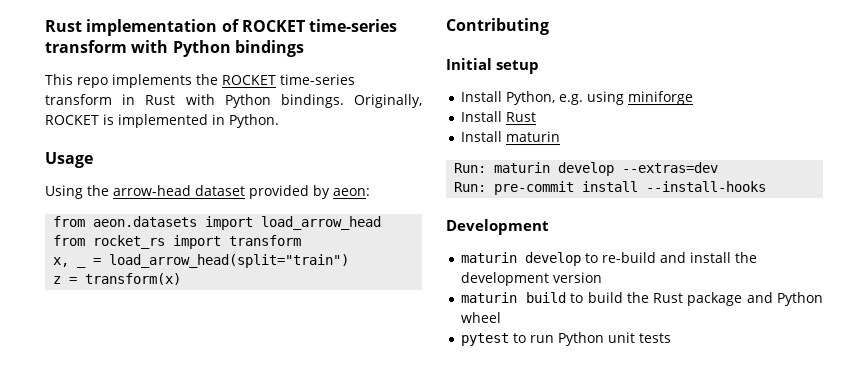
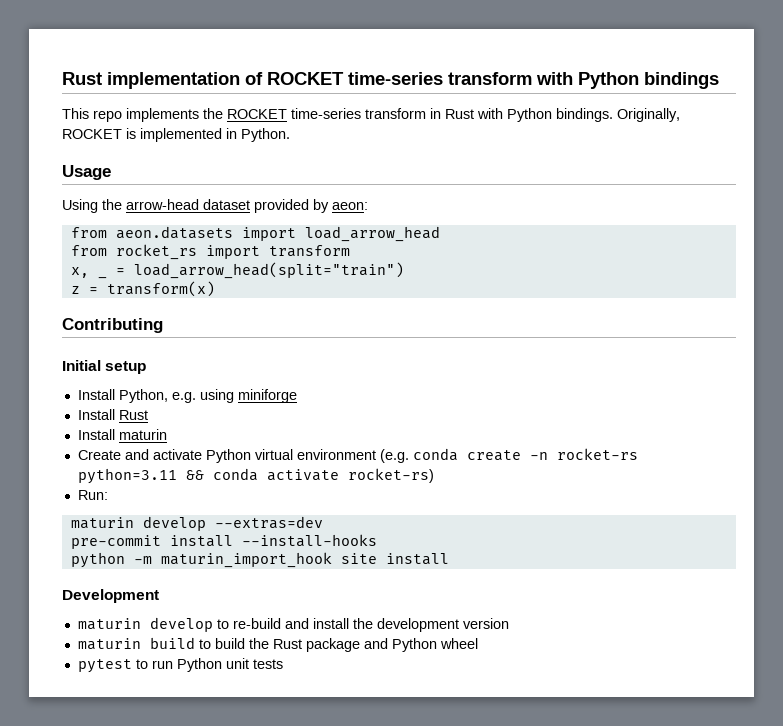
- Run: maturin develop --extras=dev
+ Create and activate Python virtual environment (e.g. conda create -n rocket-rs python=3.11 && conda activate rocket-rs)
+ Run:
+ maturin develop --extras=dev
- Run: pre-commit install --install-hooks
+ pre-commit install --install-hooks
+ python -m maturin_import_hook site install

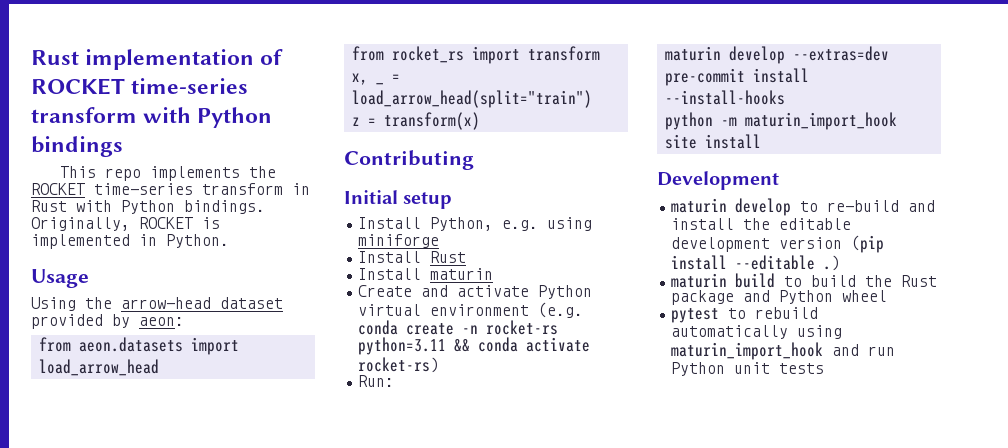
- maturin develop to re-build and install the development version
+ maturin develop to re-build and install the editable development version (pip install --editable .)
- pytest to run Python unit tests
+ pytest to rebuild automatically using maturin_import_hook and run Python unit tests

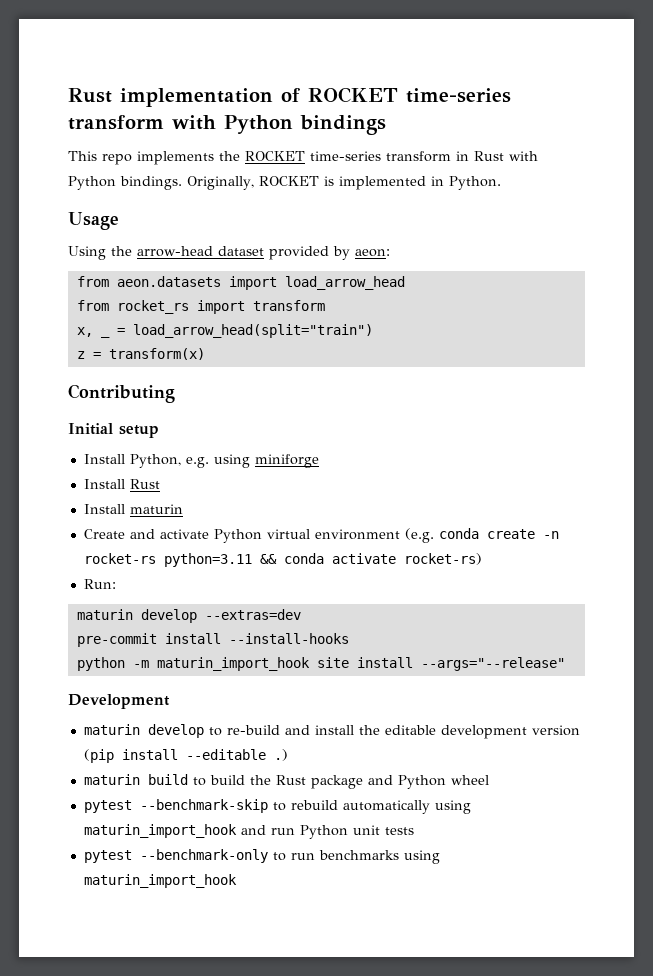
- python -m maturin_import_hook site install
+ python -m maturin_import_hook site install --args="--release"
- pytest to rebuild automatically using maturin_import_hook and run Python unit tests
+ pytest --benchmark-skip to rebuild automatically using maturin_import_hook and run Python unit tests
+ pytest --benchmark-only to run benchmarks using maturin_import_hook

